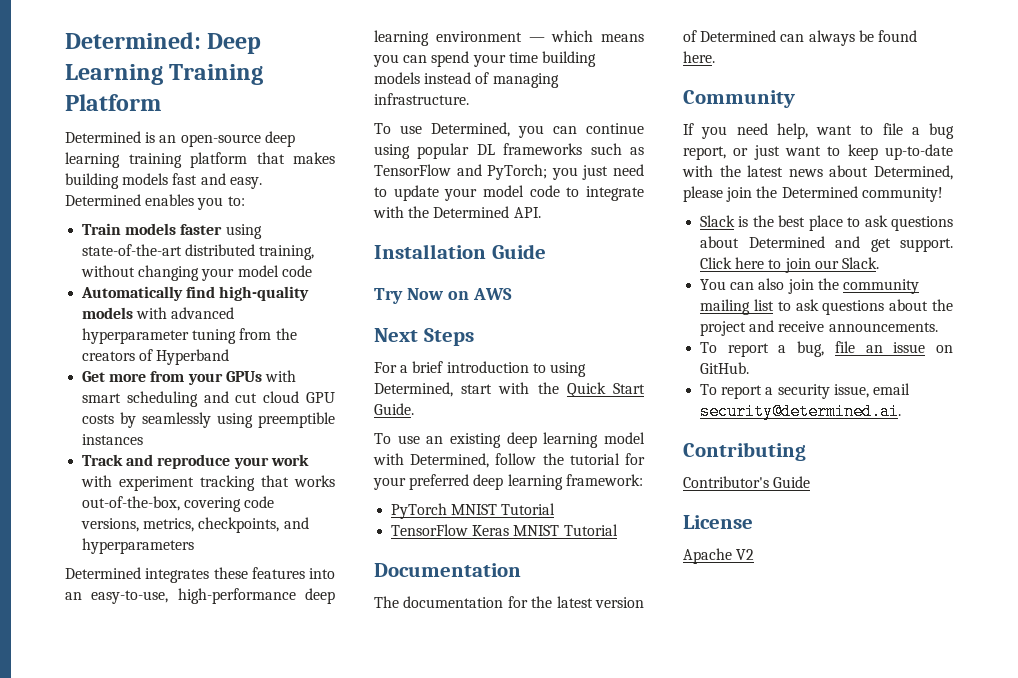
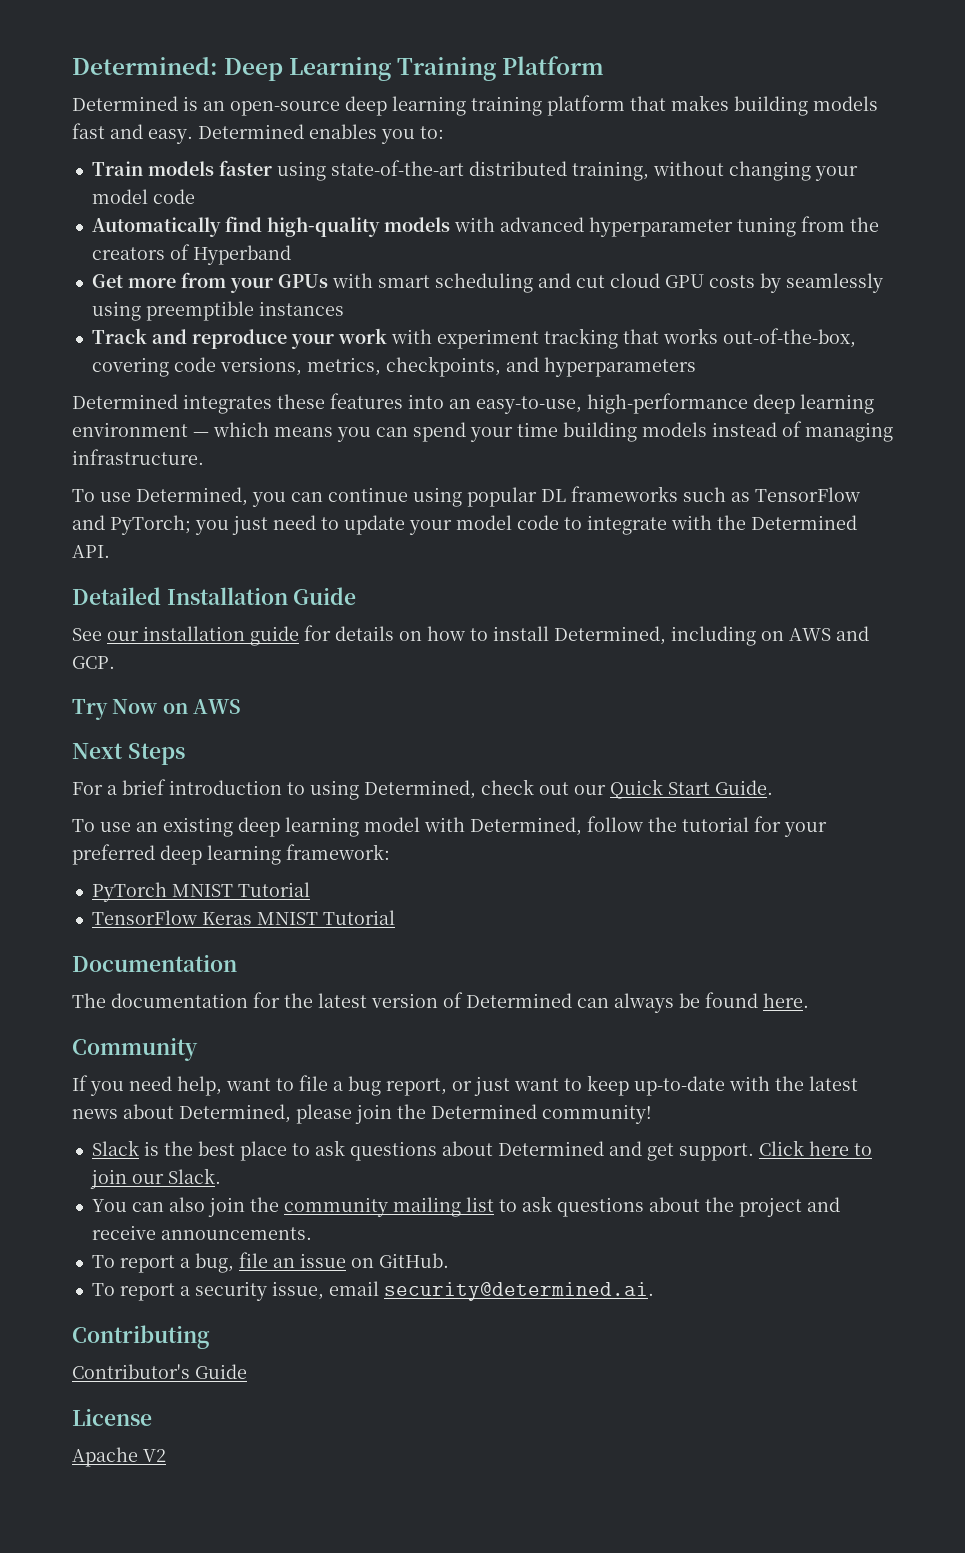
- Installation Guide
+ Detailed Installation Guide
+ See our installation guide for details on how to install Determined, including on AWS and GCP.
- For a brief introduction to using Determined, start with the Quick Start Guide.
+ For a brief introduction to using Determined, check out our Quick Start Guide.

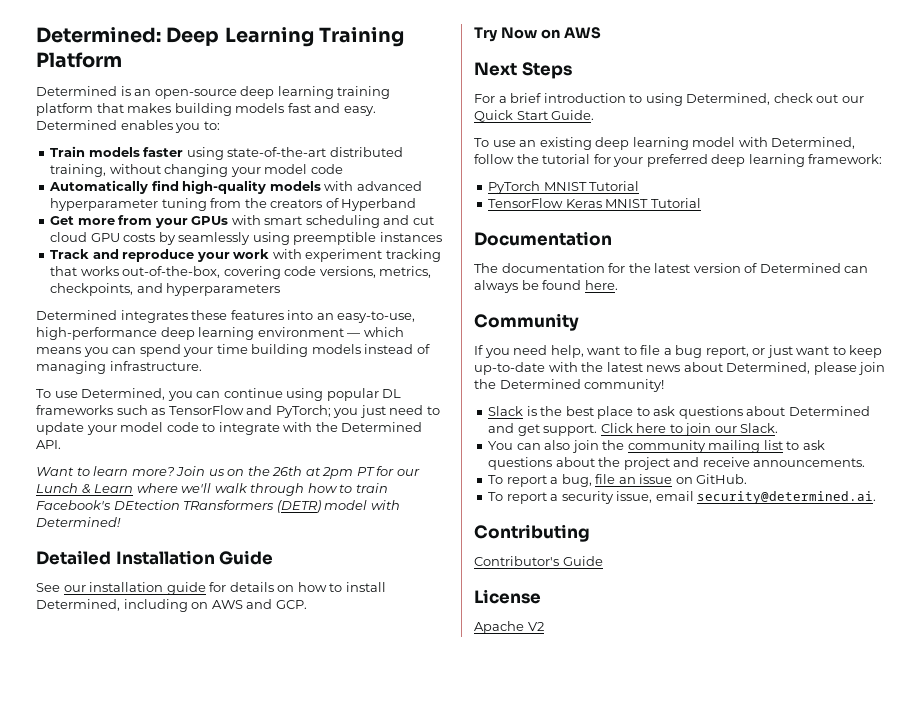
+ Want to learn more? Join us on the 26th at 2pm PT for our Lunch & Learn where we'll walk through how to train Facebook's DEtection TRansformers (DETR) model with Determined!

